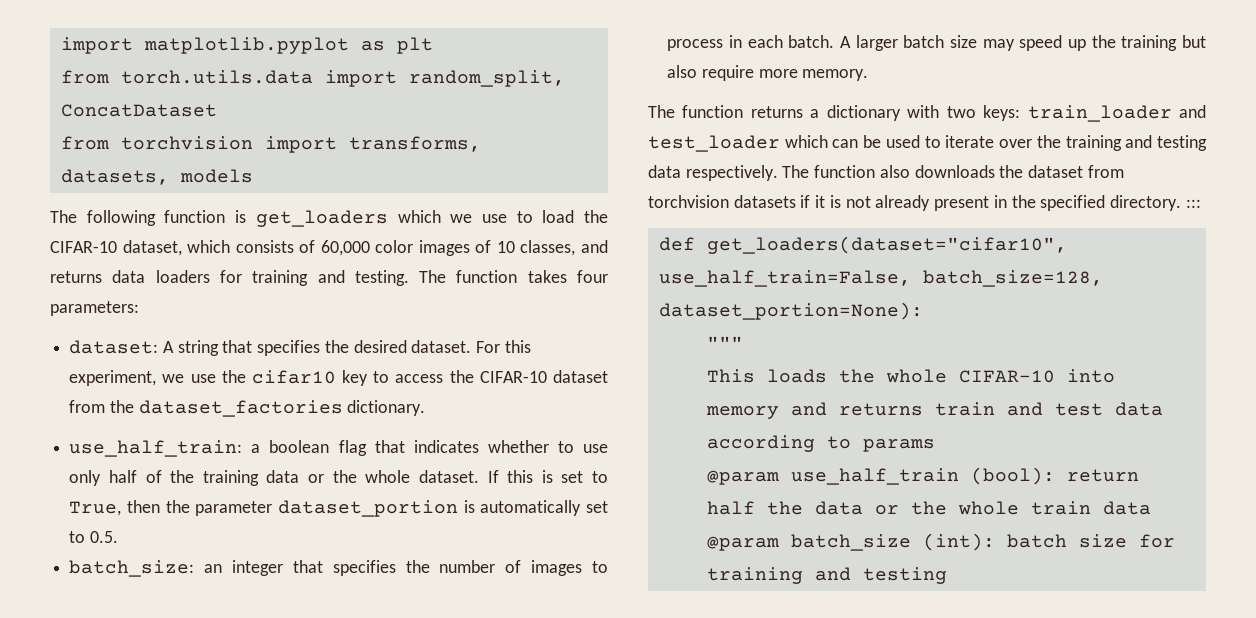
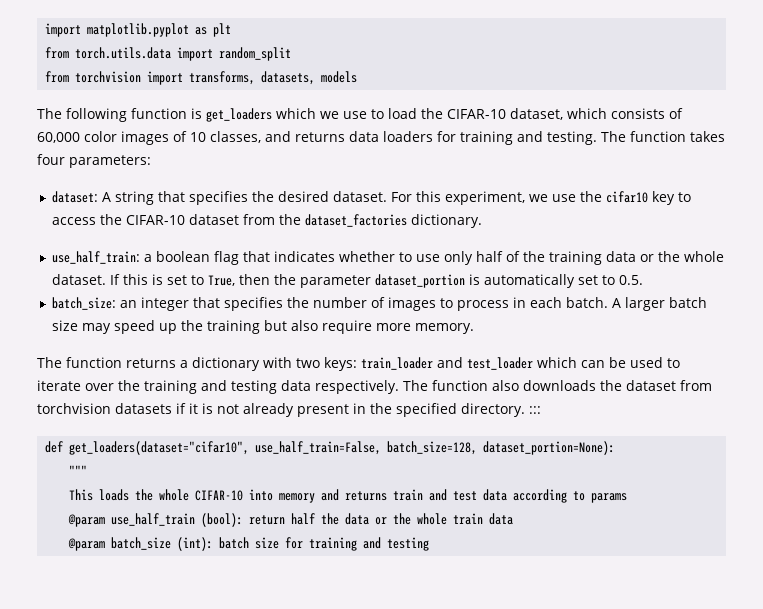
- from torch.utils.data import random_split, ConcatDataset
+ from torch.utils.data import random_split

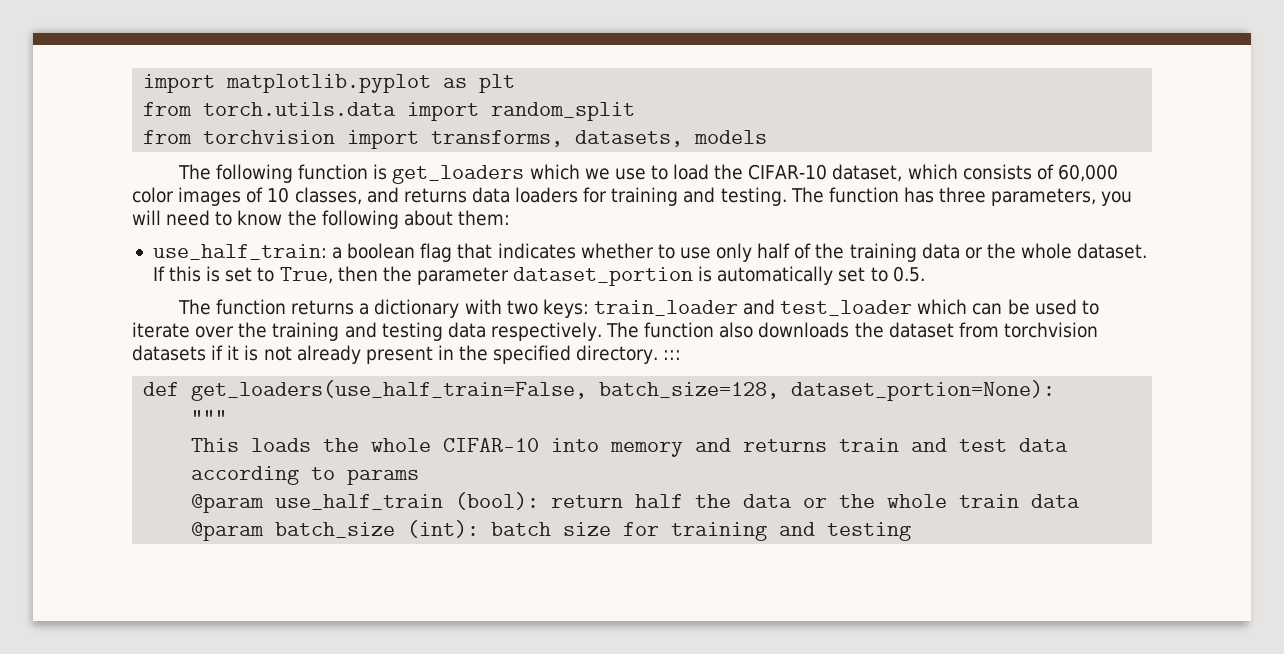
- The function takes four parameters:
- dataset: A string that specifies the desired dataset. For this experiment, we use the cifar10 key to access the CIFAR-10 dataset from the dataset_factories dictionary.
+ The function has three parameters, you will need to know the following about them:
- batch_size: an integer that specifies the number of images to process in each batch. A larger batch size may speed up the training but also require more memory.
- def get_loaders(dataset="cifar10", use_half_train=False, batch_size=128, dataset_portion=None):
+ def get_loaders(use_half_train=False, batch_size=128, dataset_portion=None):

